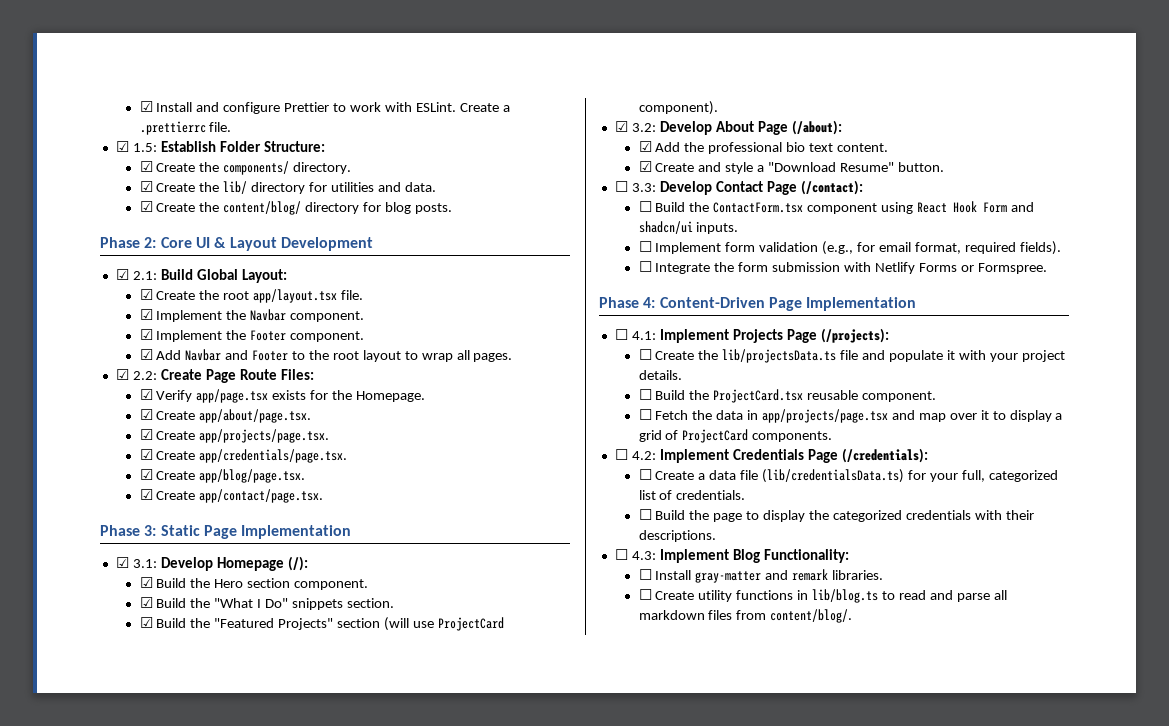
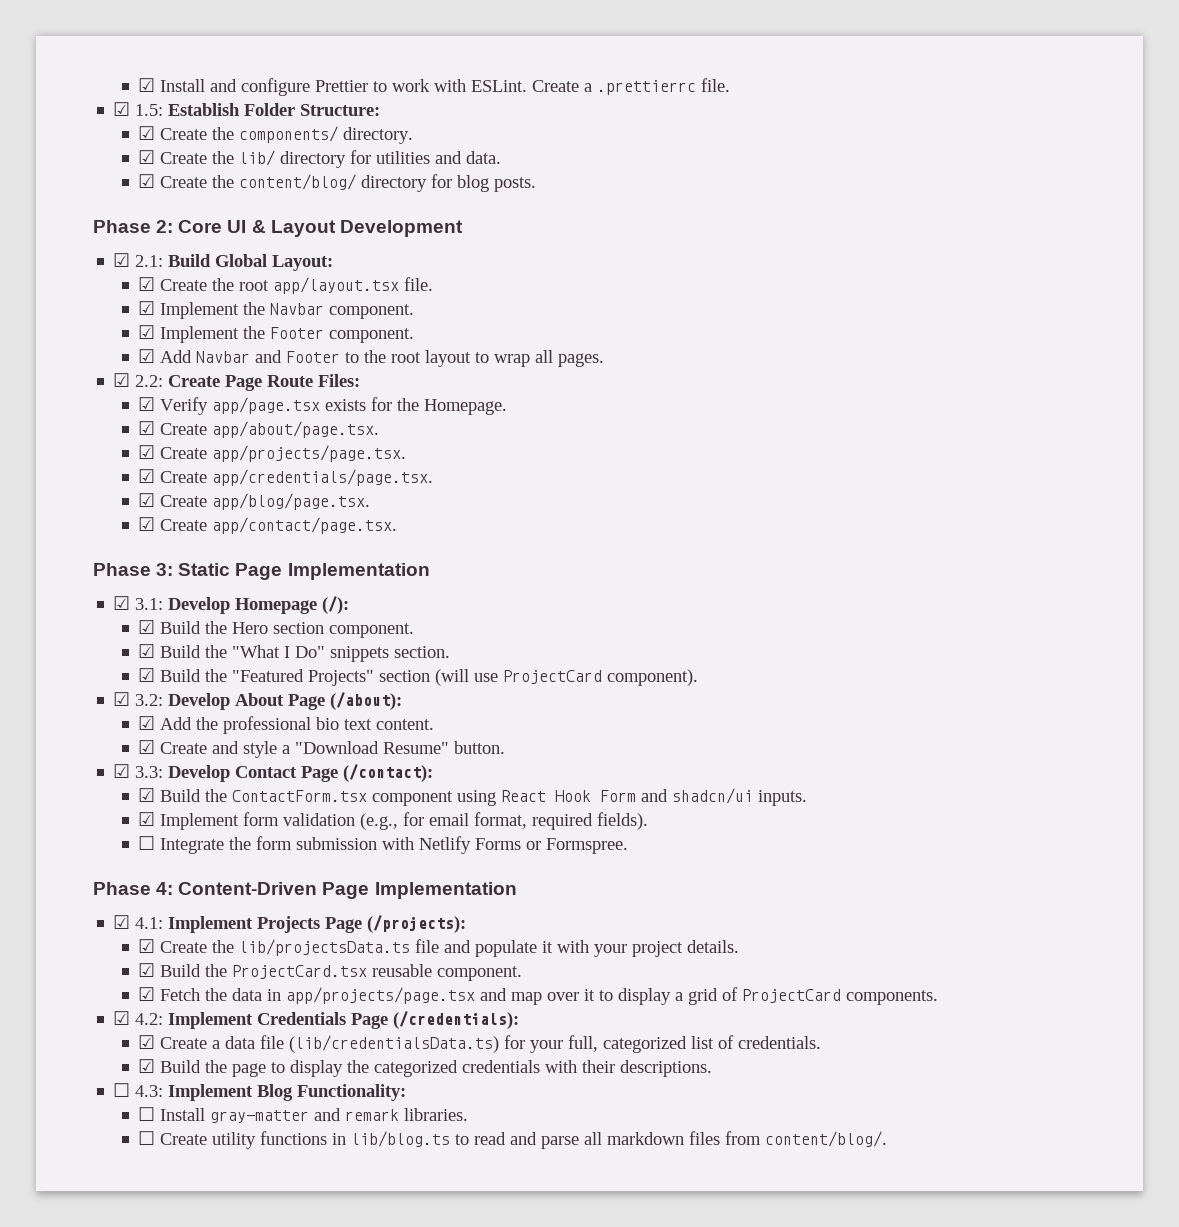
- ☐ 3.3: Develop Contact Page (/contact):
+ ☑ 3.3: Develop Contact Page (/contact):
- ☐ Build the ContactForm.tsx component using React Hook Form and shadcn/ui inputs.
+ ☑ Build the ContactForm.tsx component using React Hook Form and shadcn/ui inputs.
- ☐ Implement form validation (e.g., for email format, required fields).
+ ☑ Implement form validation (e.g., for email format, required fields).
- ☐ 4.1: Implement Projects Page (/projects):
+ ☑ 4.1: Implement Projects Page (/projects):
- ☐ Create the lib/projectsData.ts file and populate it with your project details.
+ ☑ Create the lib/projectsData.ts file and populate it with your project details.
- ☐ Build the ProjectCard.tsx reusable component.
+ ☑ Build the ProjectCard.tsx reusable component.
- ☐ Fetch the data in app/projects/page.tsx and map over it to display a grid of ProjectCard components.
+ ☑ Fetch the data in app/projects/page.tsx and map over it to display a grid of ProjectCard components.
- ☐ 4.2: Implement Credentials Page (/credentials):
+ ☑ 4.2: Implement Credentials Page (/credentials):
- ☐ Create a data file (lib/credentialsData.ts) for your full, categorized list of credentials.
+ ☑ Create a data file (lib/credentialsData.ts) for your full, categorized list of credentials.
- ☐ Build the page to display the categorized credentials with their descriptions.
+ ☑ Build the page to display the categorized credentials with their descriptions.

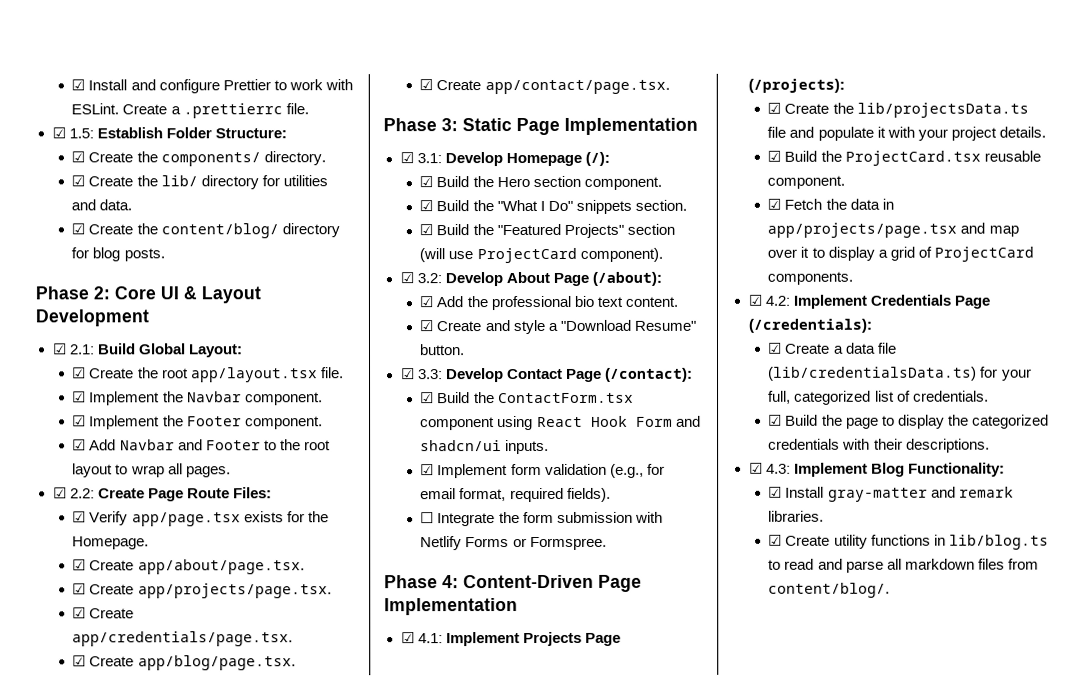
- ☐ 4.3: Implement Blog Functionality:
+ ☑ 4.3: Implement Blog Functionality:
- ☐ Install gray-matter and remark libraries.
+ ☑ Install gray-matter and remark libraries.
- ☐ Create utility functions in lib/blog.ts to read and parse all markdown files from content/blog/.
+ ☑ Create utility functions in lib/blog.ts to read and parse all markdown files from content/blog/.

